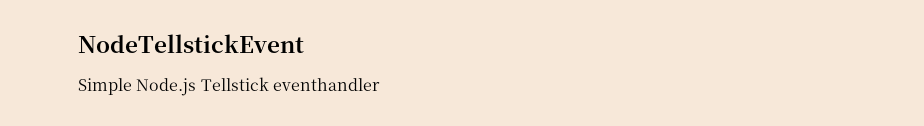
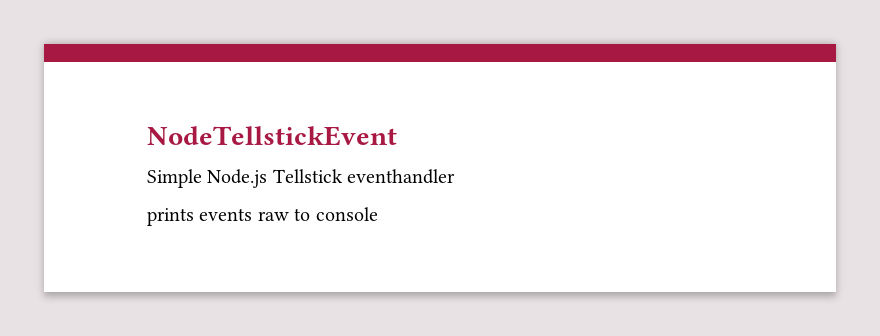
+ prints events raw to console

